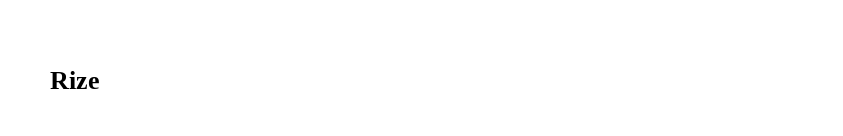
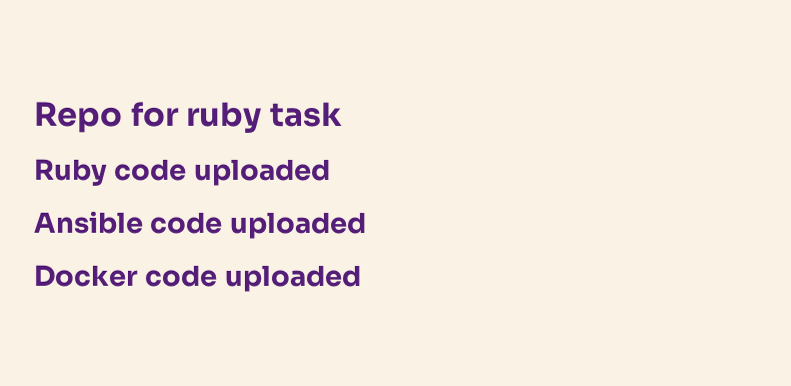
- Rize
+ Repo for ruby task
+ Ruby code uploaded
+ Ansible code uploaded
+ Docker code uploaded

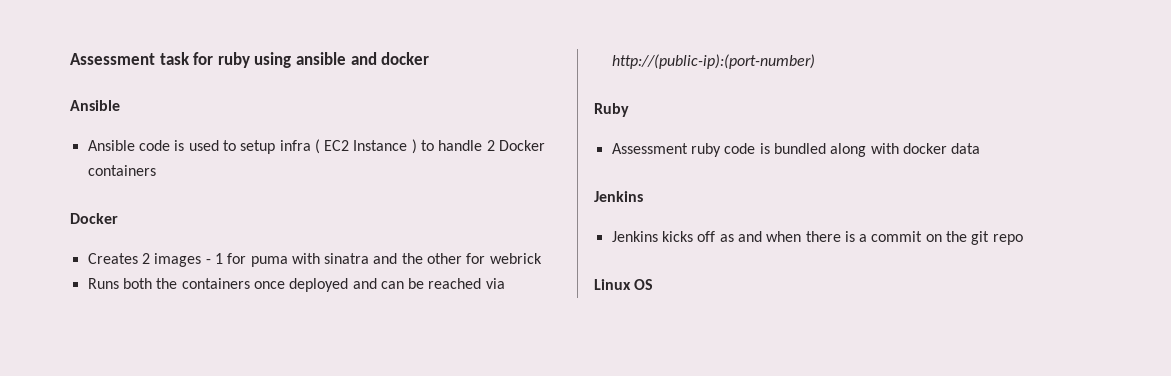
- Repo for ruby task
- Ruby code uploaded
- Ansible code uploaded
- Docker code uploaded
+ Assessment task for ruby using ansible and docker
+ Ansible
+ Ansible code is used to setup infra ( EC2 Instance ) to handle 2 Docker containers
+ Docker
+ Creates 2 images - 1 for puma with sinatra and the other for webrick
+ Runs both the containers once deployed and can be reached via http://(public-ip):(port-number)
+ Ruby
+ Assessment ruby code is bundled along with docker data
+ Jenkins
+ Jenkins kicks off as and when there is a commit on the git repo
+ Linux OS

